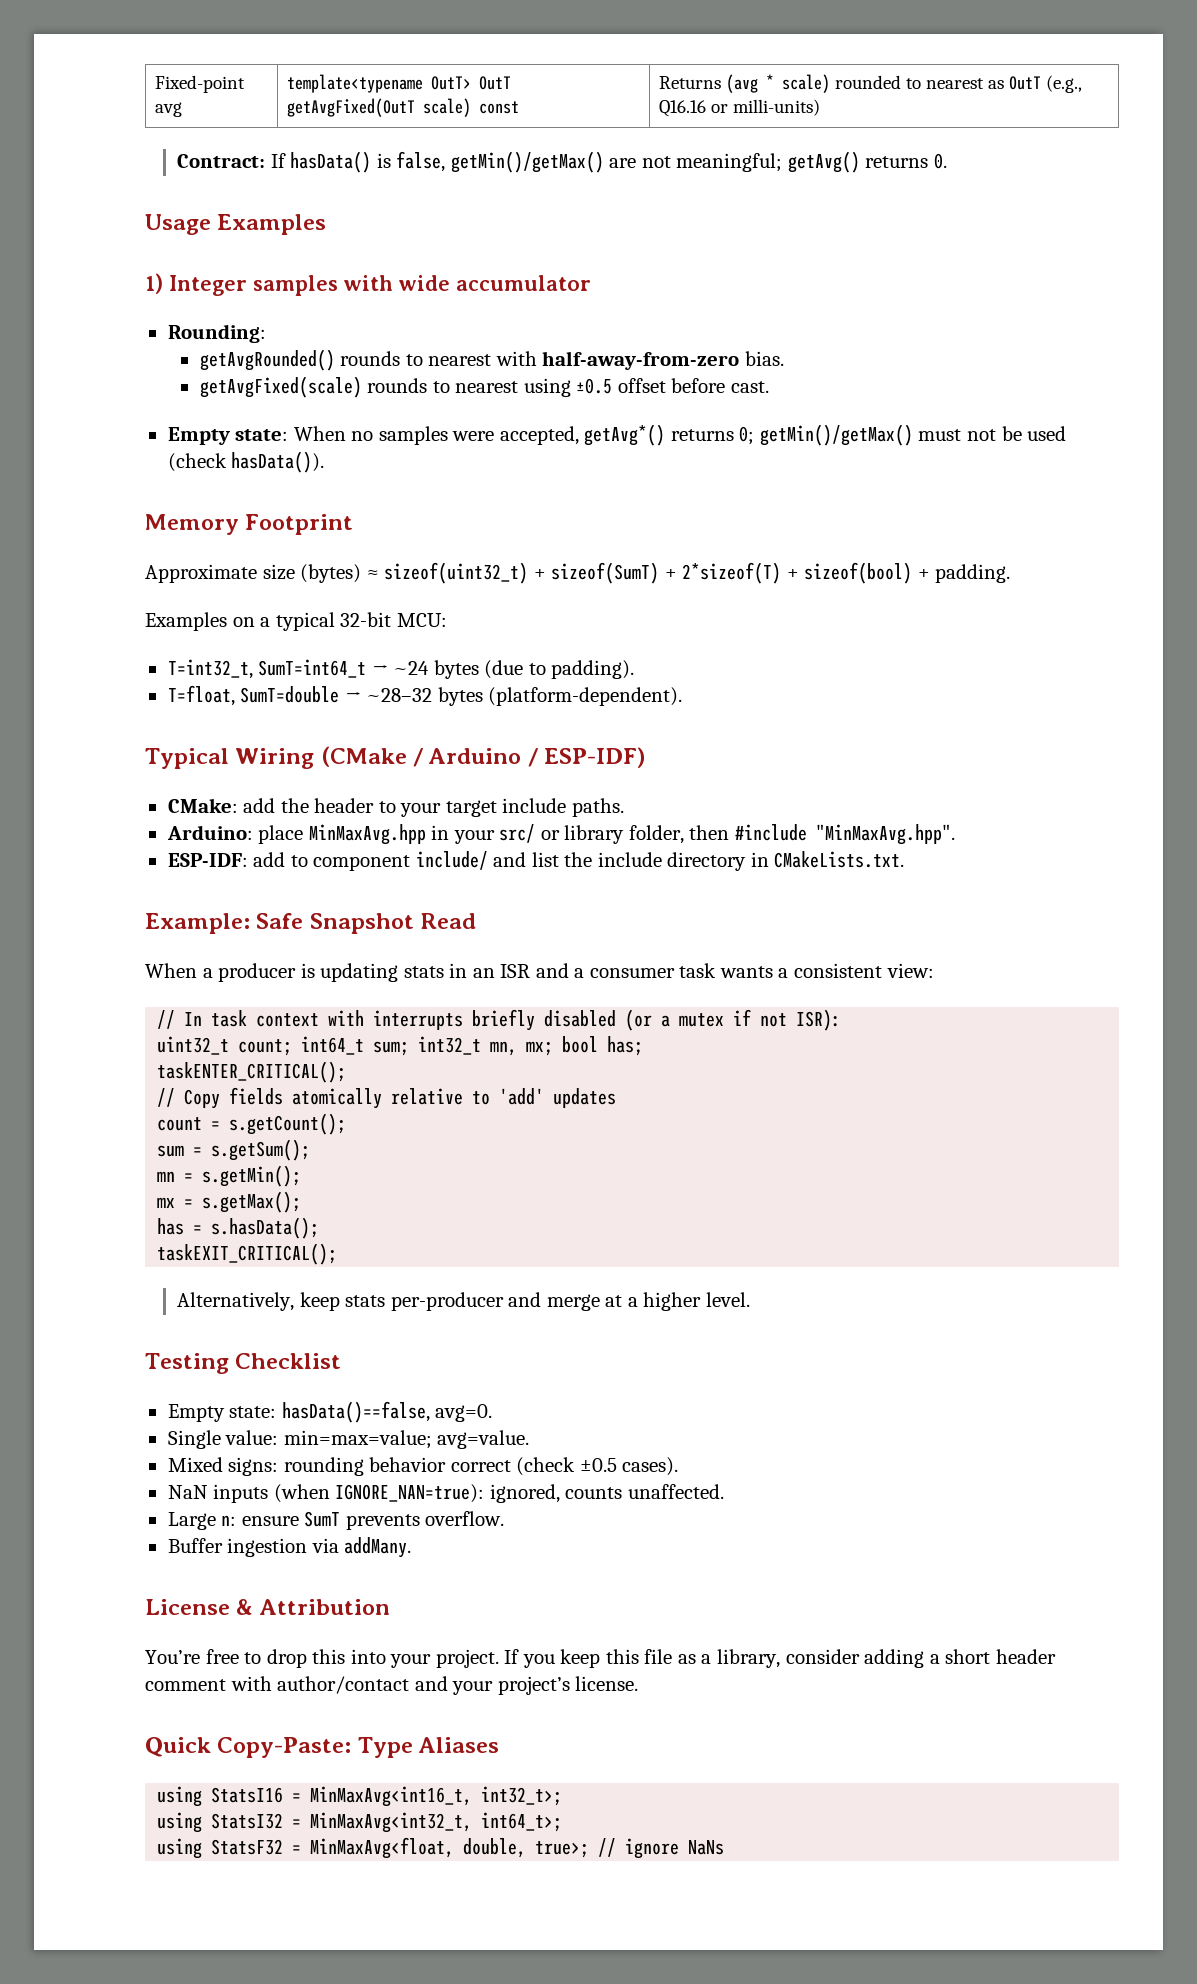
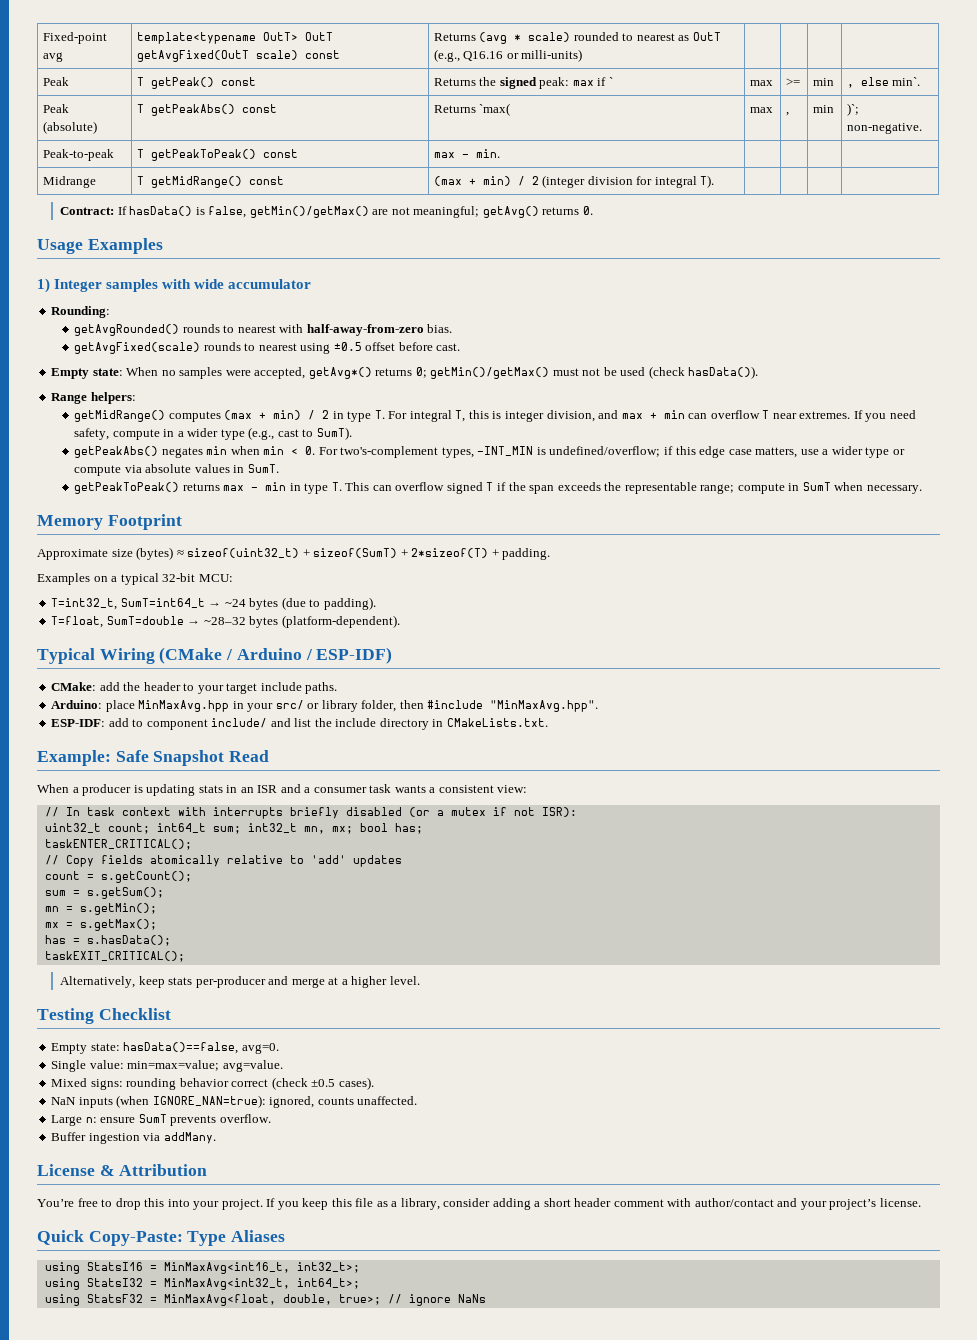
- Fixed-point avg | template<typename OutT> OutT getAvgFixed(OutT scale) const | Returns (avg * scale) rounded to nearest as OutT (e.g., Q16.16 or milli-units)
+ Fixed-point avg | template<typename OutT> OutT getAvgFixed(OutT scale) const | Returns (avg * scale) rounded to nearest as OutT (e.g., Q16.16 or milli-units) | | | |
+ Peak | T getPeak() const | Returns the signed peak: max if ` | max | >= | min | , else min`.
+ Peak (absolute) | T getPeakAbs() const | Returns `max( | max | , | min | )`; non-negative.
+ Peak-to-peak | T getPeakToPeak() const | max - min. | | | |
+ Midrange | T getMidRange() const | (max + min) / 2 (integer division for integral T). | | | |
+ Range helpers:
+ getMidRange() computes (max + min) / 2 in type T. For integral T, this is integer division, and max + min can overflow T near extremes. If you need safety, compute in a wider type (e.g., cast to SumT).
+ getPeakAbs() negates min when min < 0. For two's-complement types, -INT_MIN is undefined/overflow; if this edge case matters, use a wider type or compute via absolute values in SumT.
+ getPeakToPeak() returns max - min in type T. This can overflow signed T if the span exceeds the representable range; compute in SumT when necessary.
- Approximate size (bytes) ≈ sizeof(uint32_t) + sizeof(SumT) + 2*sizeof(T) + sizeof(bool) + padding.
+ Approximate size (bytes) ≈ sizeof(uint32_t) + sizeof(SumT) + 2*sizeof(T) + padding.

